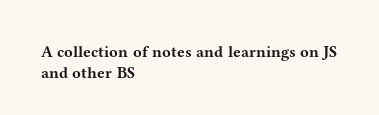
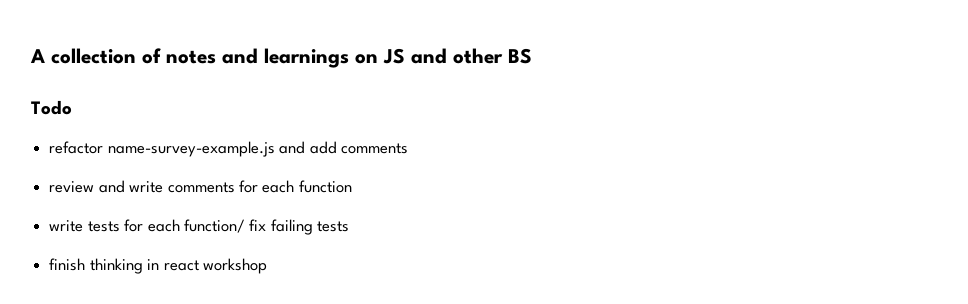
+ Todo
+ refactor name-survey-example.js and add comments
+ review and write comments for each function
+ write tests for each function/ fix failing tests
+ finish thinking in react workshop

